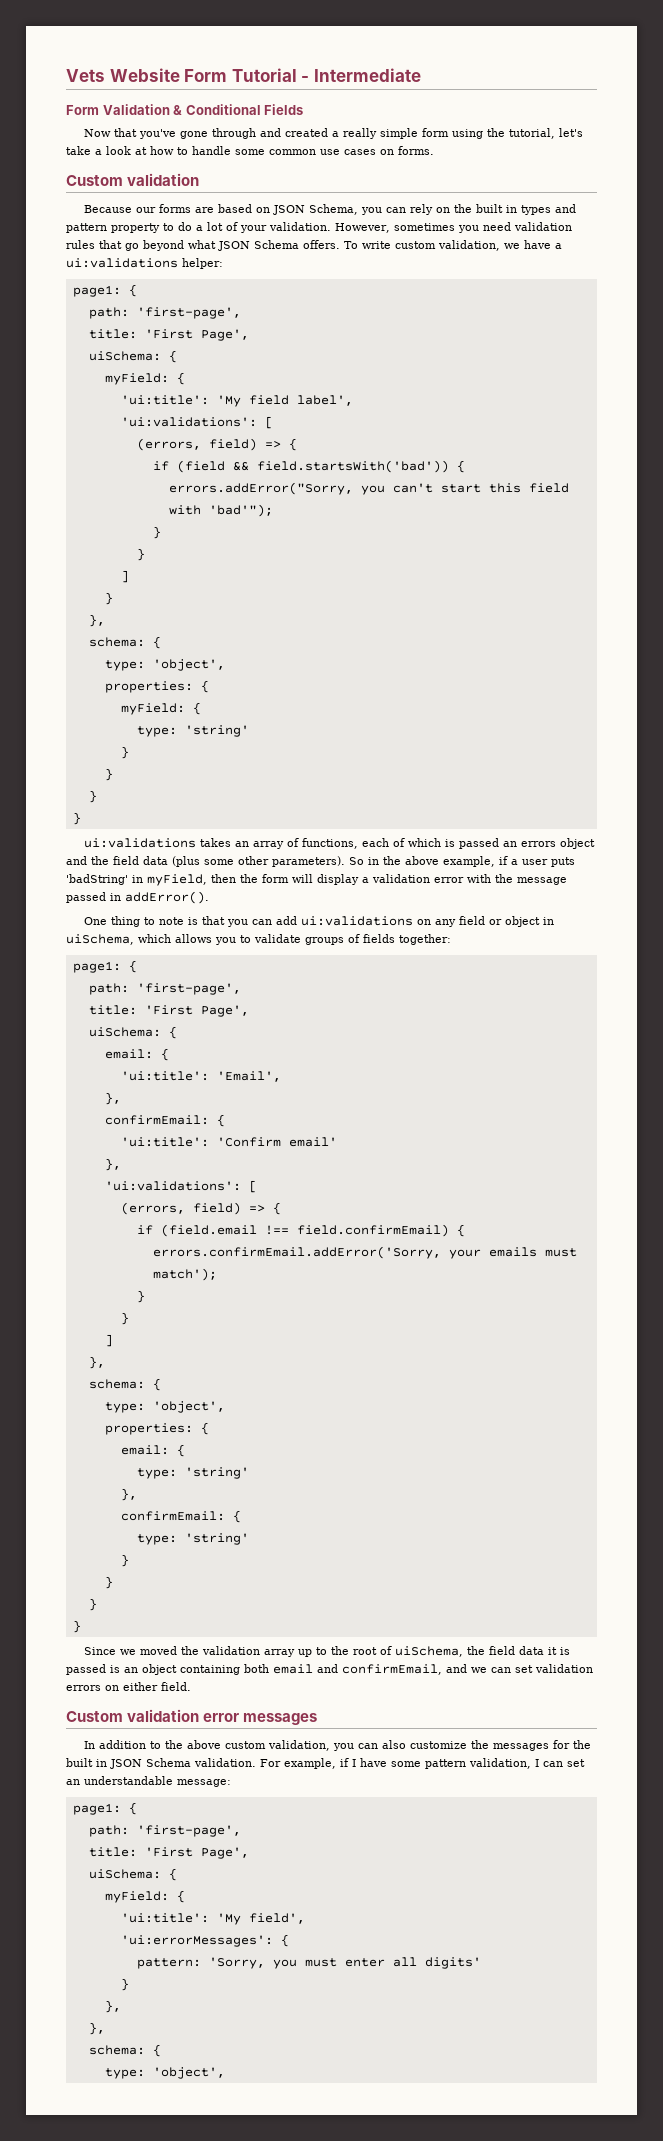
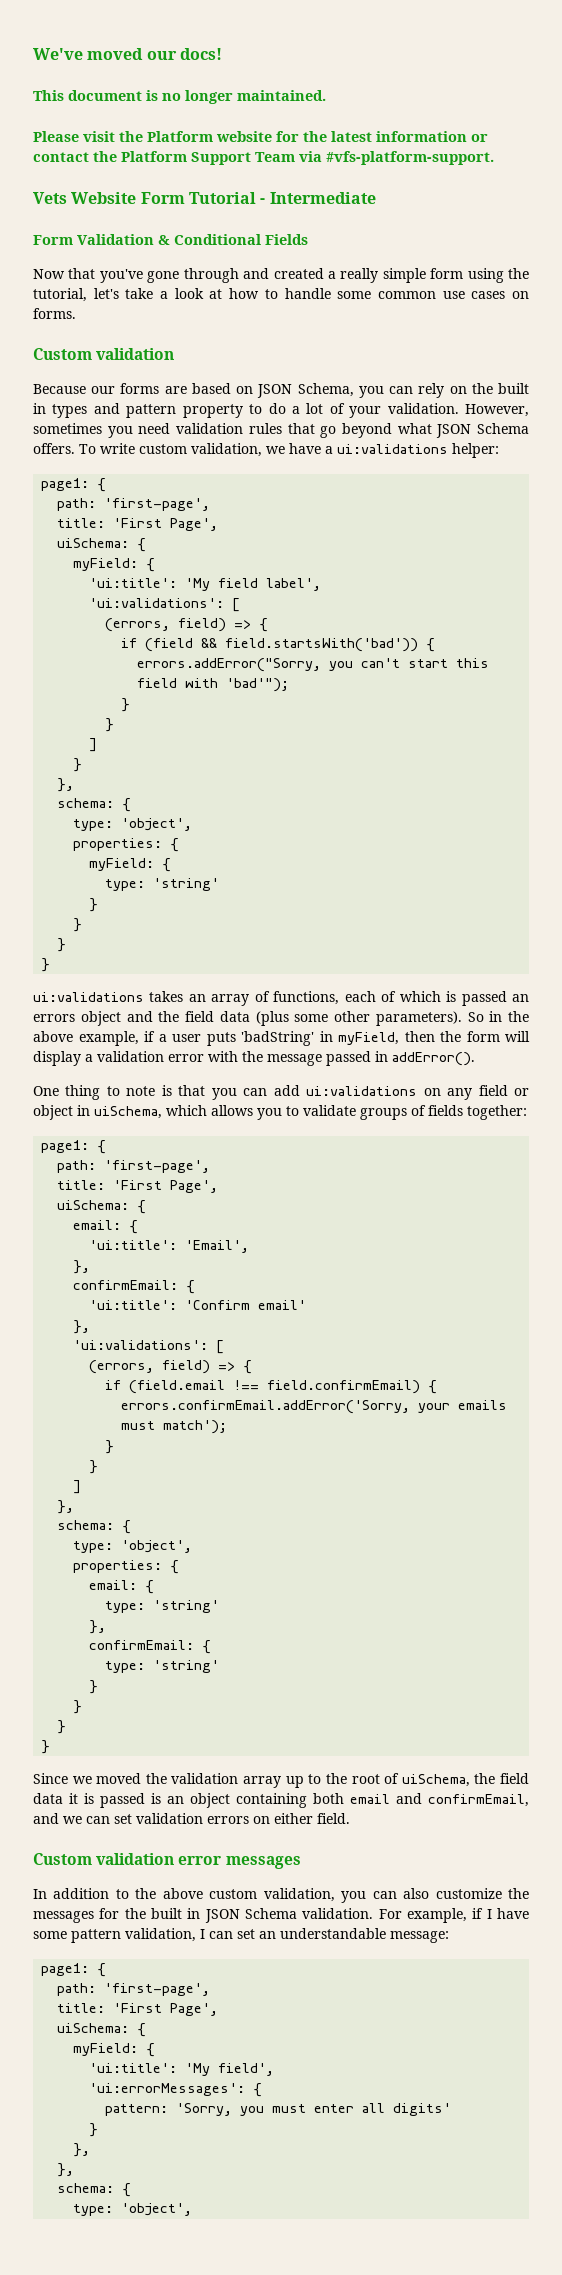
+ We've moved our docs!
+ This document is no longer maintained.
+ Please visit the Platform website for the latest information or contact the Platform Support Team via #vfs-platform-support.

